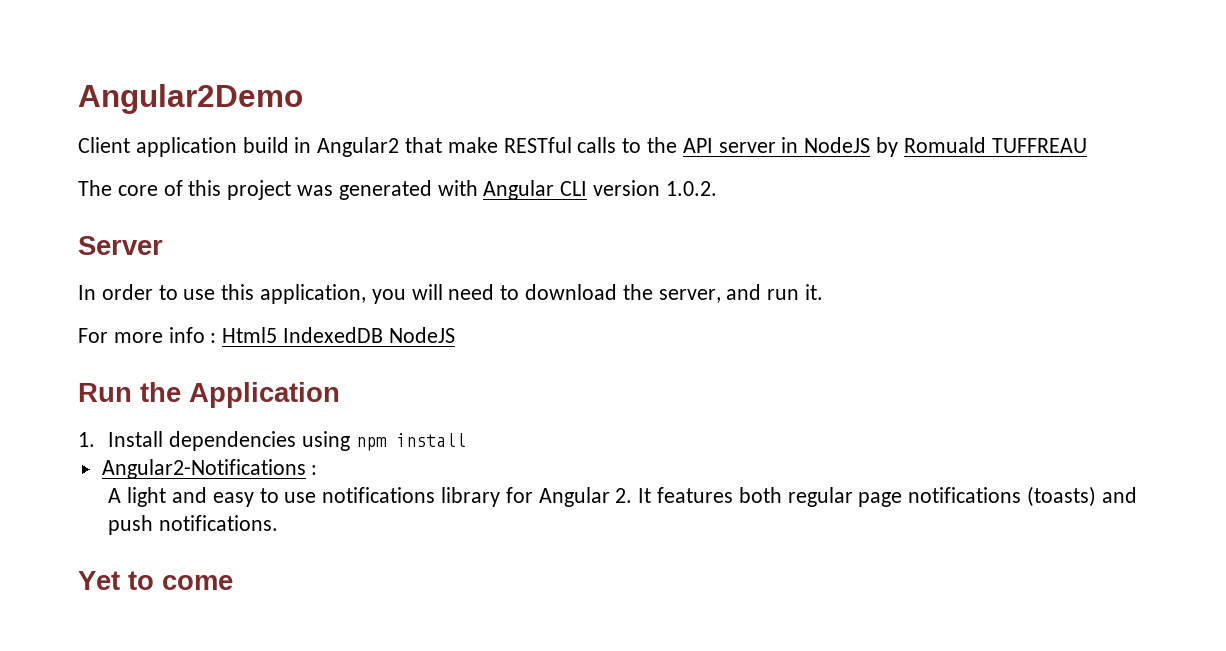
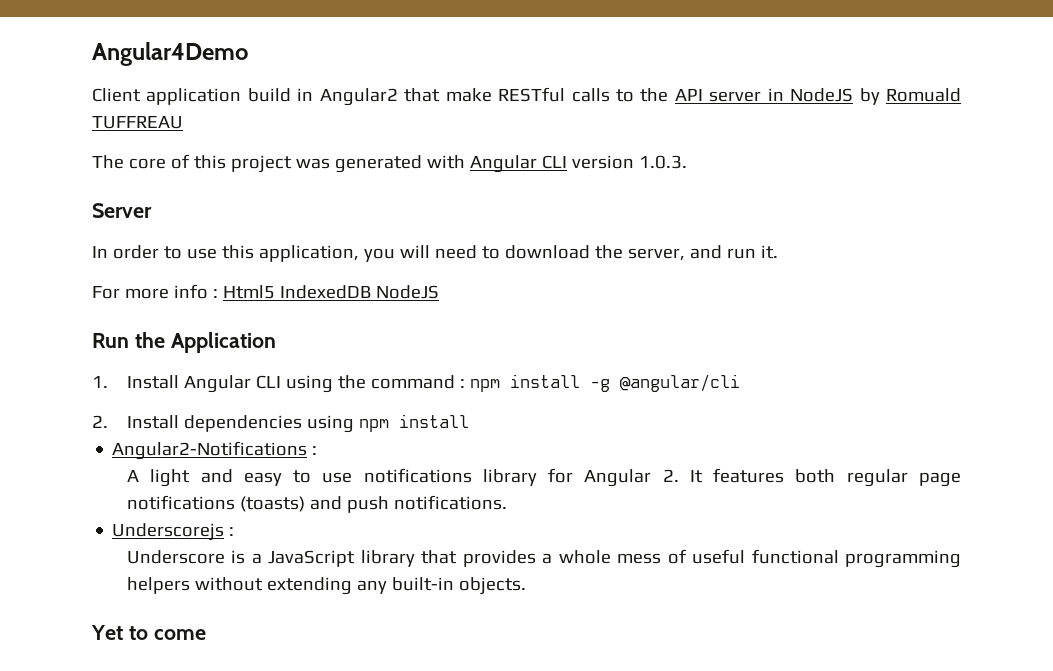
- Angular2Demo
+ Angular4Demo
- The core of this project was generated with Angular CLI version 1.0.2.
+ The core of this project was generated with Angular CLI version 1.0.3.
- 1. Install dependencies using npm install
+ 1. Install Angular CLI using the command : npm install -g @angular/cli
+ 2. Install dependencies using npm install
+ Underscorejs :
+ Underscore is a JavaScript library that provides a whole mess of useful functional programming helpers without extending any built-in objects.

